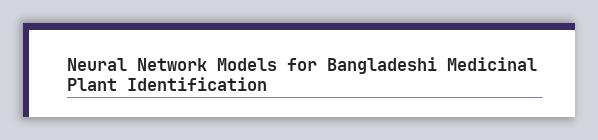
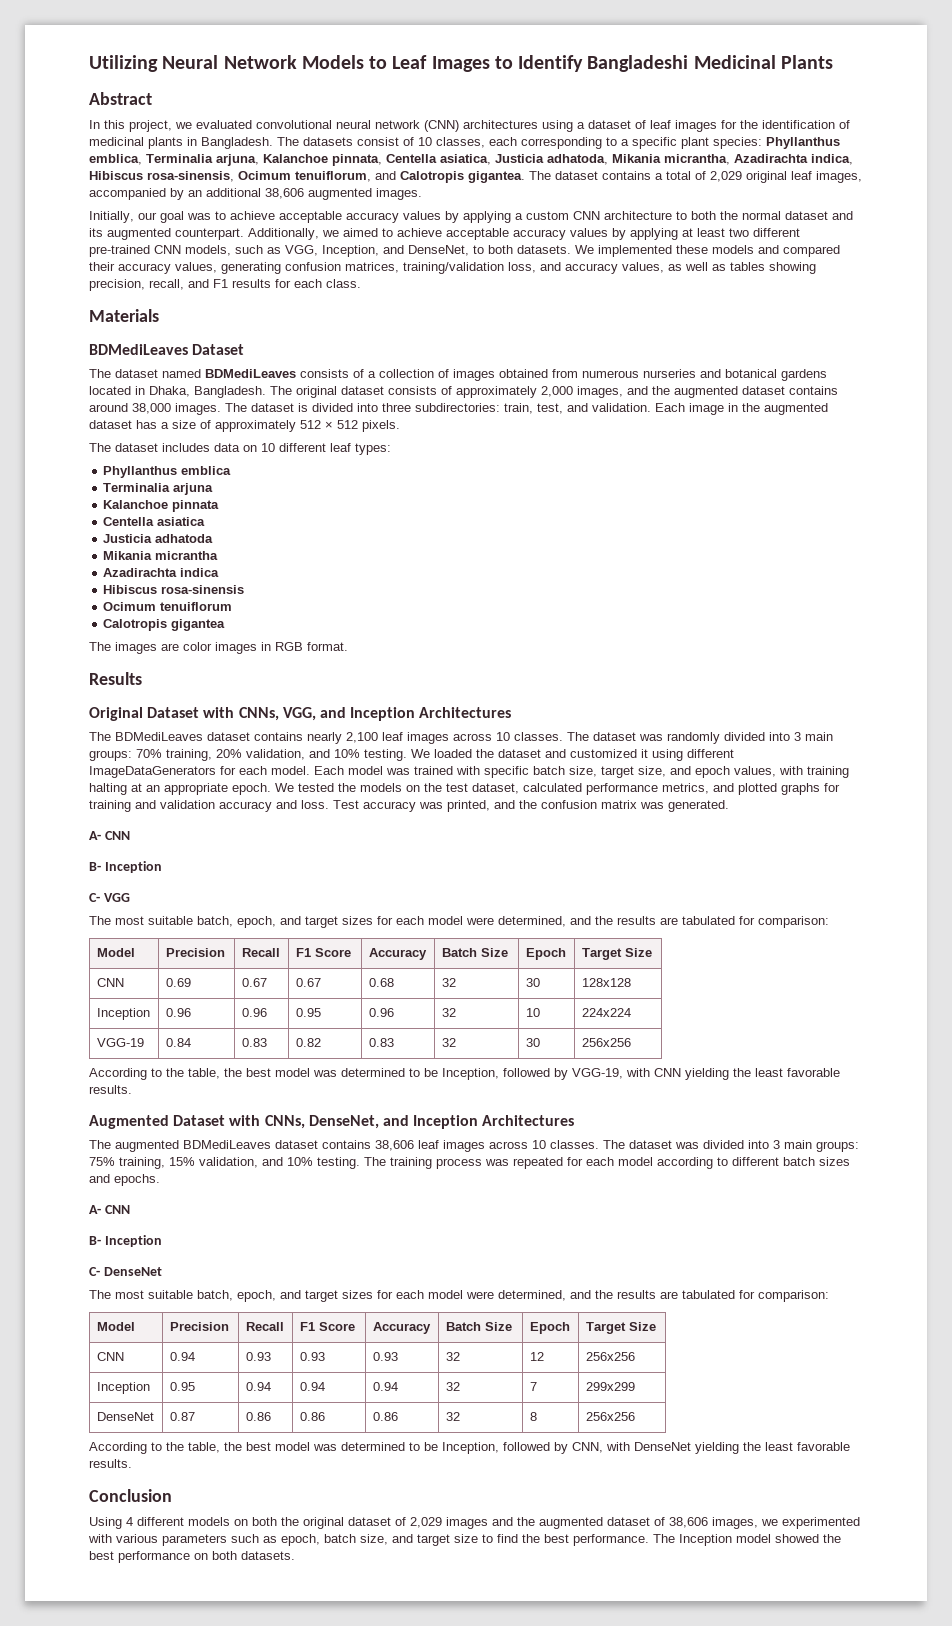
- Neural Network Models for Bangladeshi Medicinal Plant Identification
+ Utilizing Neural Network Models to Leaf Images to Identify Bangladeshi Medicinal Plants
+ Abstract
+ In this project, we evaluated convolutional neural network (CNN) architectures using a dataset of leaf images for the identification of medicinal plants in Bangladesh. The datasets consist of 10 classes, each corresponding to a specific plant species: Phyllanthus emblica, Terminalia arjuna, Kalanchoe pinnata, Centella asiatica, Justicia adhatoda, Mikania micrantha, Azadirachta indica, Hibiscus rosa-sinensis, Ocimum tenuiflorum, and Calotropis gigantea. The dataset contains a total of 2,029 original leaf images, accompanied by an additional 38,606 augmented images.
+ Initially, our goal was to achieve acceptable accuracy values by applying a custom CNN architecture to both the normal dataset and its augmented counterpart. Additionally, we aimed to achieve acceptable accuracy values by applying at least two different pre-trained CNN models, such as VGG, Inception, and DenseNet, to both datasets. We implemented these models and compared their accuracy values, generating confusion matrices, training/validation loss, and accuracy values, as well as tables showing precision, recall, and F1 results for each class.
+ Materials
+ BDMediLeaves Dataset
+ The dataset named BDMediLeaves consists of a collection of images obtained from numerous nurseries and botanical gardens located in Dhaka, Bangladesh. The original dataset consists of approximately 2,000 images, and the augmented dataset contains around 38,000 images. The dataset is divided into three subdirectories: train, test, and validation. Each image in the augmented dataset has a size of approximately 512 × 512 pixels.
+ The dataset includes data on 10 different leaf types:
+ Phyllanthus emblica
+ Terminalia arjuna
+ Kalanchoe pinnata
+ Centella asiatica
+ Justicia adhatoda
+ Mikania micrantha
+ Azadirachta indica
+ Hibiscus rosa-sinensis
+ Ocimum tenuiflorum
+ Calotropis gigantea
+ The images are color images in RGB format.
+ Results
+ Original Dataset with CNNs, VGG, and Inception Architectures
+ The BDMediLeaves dataset contains nearly 2,100 leaf images across 10 classes. The dataset was randomly divided into 3 main groups: 70% training, 20% validation, and 10% testing. We loaded the dataset and customized it using different ImageDataGenerators for each model. Each model was trained with specific batch size, target size, and epoch values, with training halting at an appropriate epoch. We tested the models on the test dataset, calculated performance metrics, and plotted graphs for training and validation accuracy and loss. Test accuracy was printed, and the confusion matrix was generated.
+ A- CNN
+ B- Inception
+ C- VGG
+ The most suitable batch, epoch, and target sizes for each model were determined, and the results are tabulated for comparison:
+ Model | Precision | Recall | F1 Score | Accuracy | Batch Size | Epoch | Target Size
+ CNN | 0.69 | 0.67 | 0.67 | 0.68 | 32 | 30 | 128x128
+ Inception | 0.96 | 0.96 | 0.95 | 0.96 | 32 | 10 | 224x224
+ VGG-19 | 0.84 | 0.83 | 0.82 | 0.83 | 32 | 30 | 256x256
+ According to the table, the best model was determined to be Inception, followed by VGG-19, with CNN yielding the least favorable results.
+ Augmented Dataset with CNNs, DenseNet, and Inception Architectures
+ The augmented BDMediLeaves dataset contains 38,606 leaf images across 10 classes. The dataset was divided into 3 main groups: 75% training, 15% validation, and 10% testing. The training process was repeated for each model according to different batch sizes and epochs.
+ A- CNN
+ B- Inception
+ C- DenseNet
+ The most suitable batch, epoch, and target sizes for each model were determined, and the results are tabulated for comparison:
+ Model | Precision | Recall | F1 Score | Accuracy | Batch Size | Epoch | Target Size
+ CNN | 0.94 | 0.93 | 0.93 | 0.93 | 32 | 12 | 256x256
+ Inception | 0.95 | 0.94 | 0.94 | 0.94 | 32 | 7 | 299x299
+ DenseNet | 0.87 | 0.86 | 0.86 | 0.86 | 32 | 8 | 256x256
+ According to the table, the best model was determined to be Inception, followed by CNN, with DenseNet yielding the least favorable results.
+ Conclusion
+ Using 4 different models on both the original dataset of 2,029 images and the augmented dataset of 38,606 images, we experimented with various parameters such as epoch, batch size, and target size to find the best performance. The Inception model showed the best performance on both datasets.

